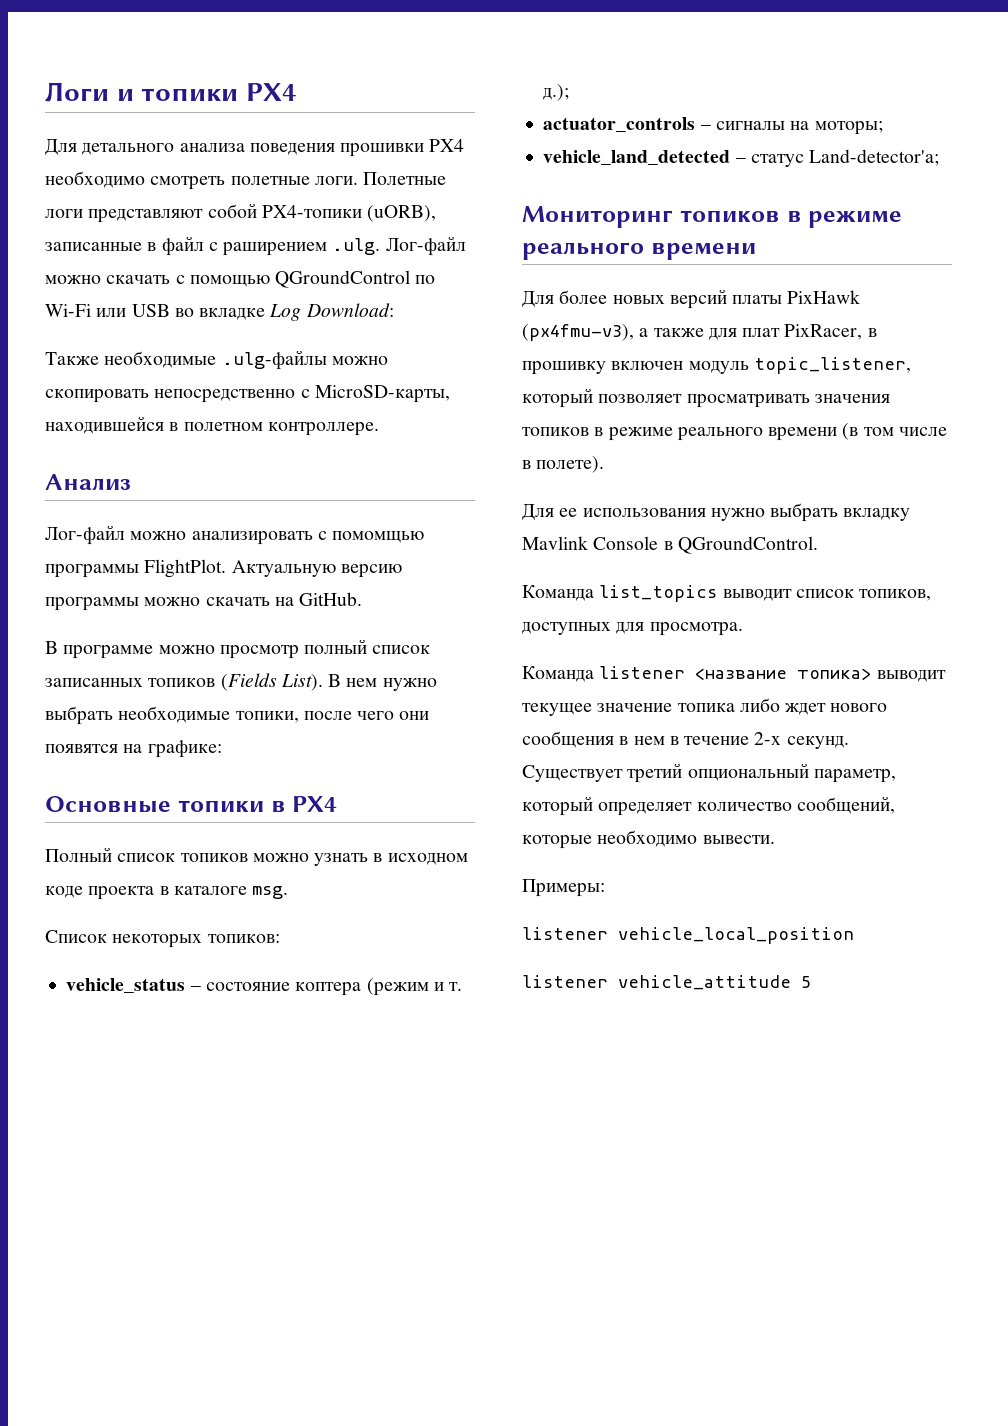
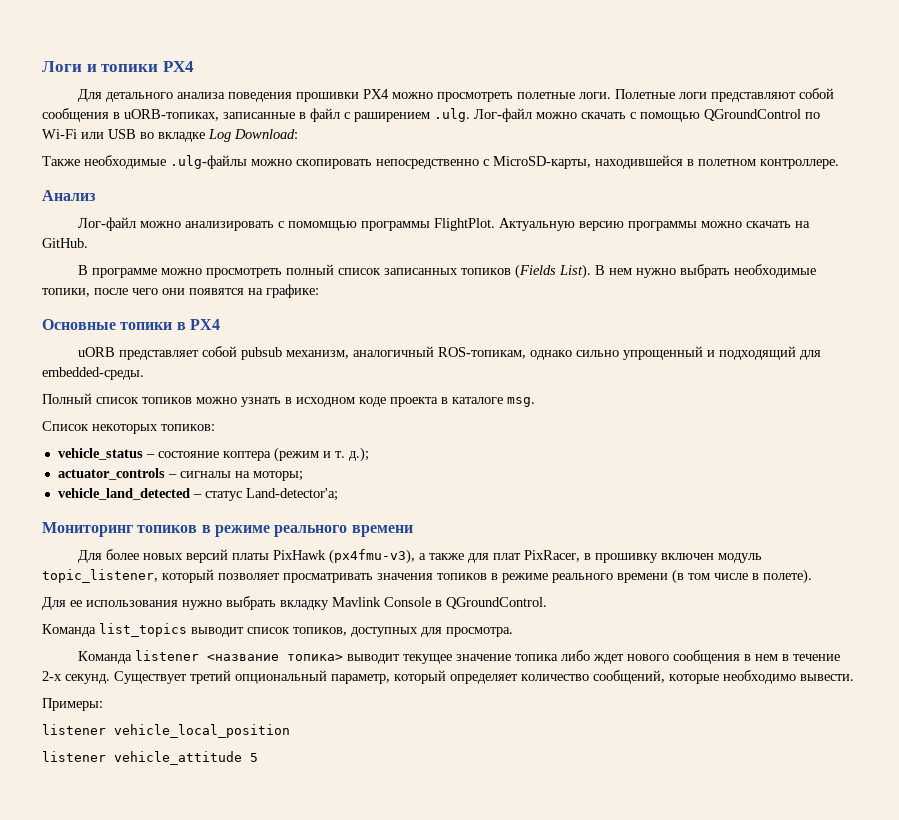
- Для детального анализа поведения прошивки PX4 необходимо смотреть полетные логи.
+ Для детального анализа поведения прошивки PX4 можно просмотреть полетные логи.
- Полетные логи представляют собой PX4-топики (uORB), записанные в файл с раширением .ulg. Лог-файл можно скачать с помощью QGroundControl по Wi-Fi или USB во вкладке Log Download:
+ Полетные логи представляют собой сообщения в uORB-топиках, записанные в файл с раширением .ulg. Лог-файл можно скачать с помощью QGroundControl по Wi-Fi или USB во вкладке Log Download:
- В программе можно просмотр полный список записанных топиков (Fields List).
+ В программе можно просмотреть полный список записанных топиков (Fields List).
+ uORB представляет собой pubsub механизм, аналогичный ROS-топикам, однако сильно упрощенный и подходящий для embedded-среды.

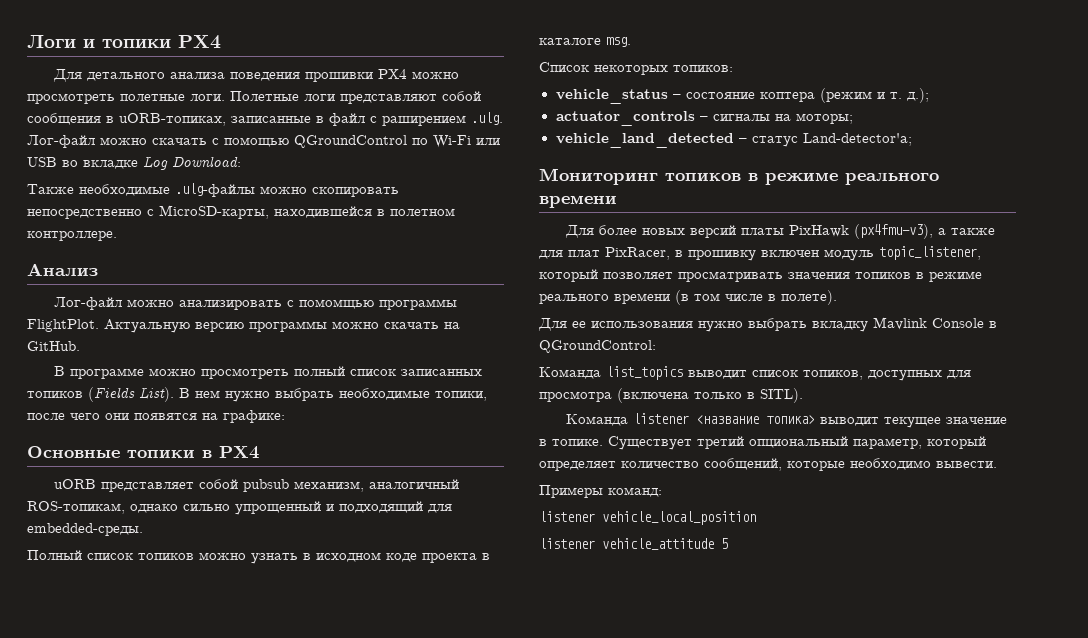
- Для ее использования нужно выбрать вкладку Mavlink Console в QGroundControl.
+ Для ее использования нужно выбрать вкладку Mavlink Console в QGroundControl:
- Команда list_topics выводит список топиков, доступных для просмотра.
+ Команда list_topics выводит список топиков, доступных для просмотра (включена только в SITL).
- Команда listener <название топика> выводит текущее значение топика либо ждет нового сообщения в нем в течение 2-х секунд.
+ Команда listener <название топика> выводит текущее значение в топике.
- Примеры:
+ Примеры команд:

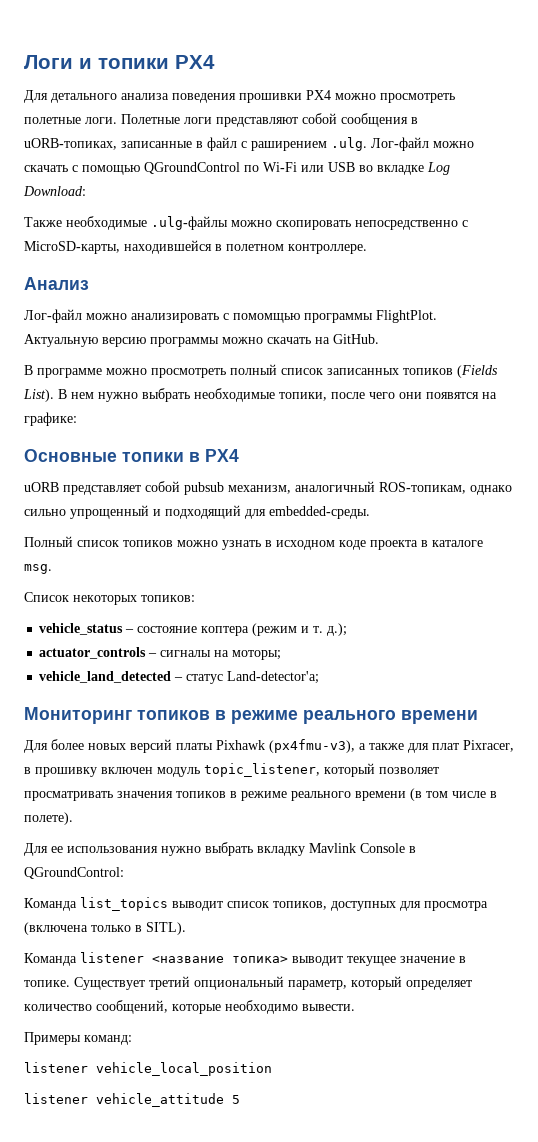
- Для более новых версий платы PixHawk (px4fmu-v3), а также для плат PixRacer, в прошивку включен модуль topic_listener, который позволяет просматривать значения топиков в режиме реального времени (в том числе в полете).
+ Для более новых версий платы Pixhawk (px4fmu-v3), а также для плат Pixracer, в прошивку включен модуль topic_listener, который позволяет просматривать значения топиков в режиме реального времени (в том числе в полете).

